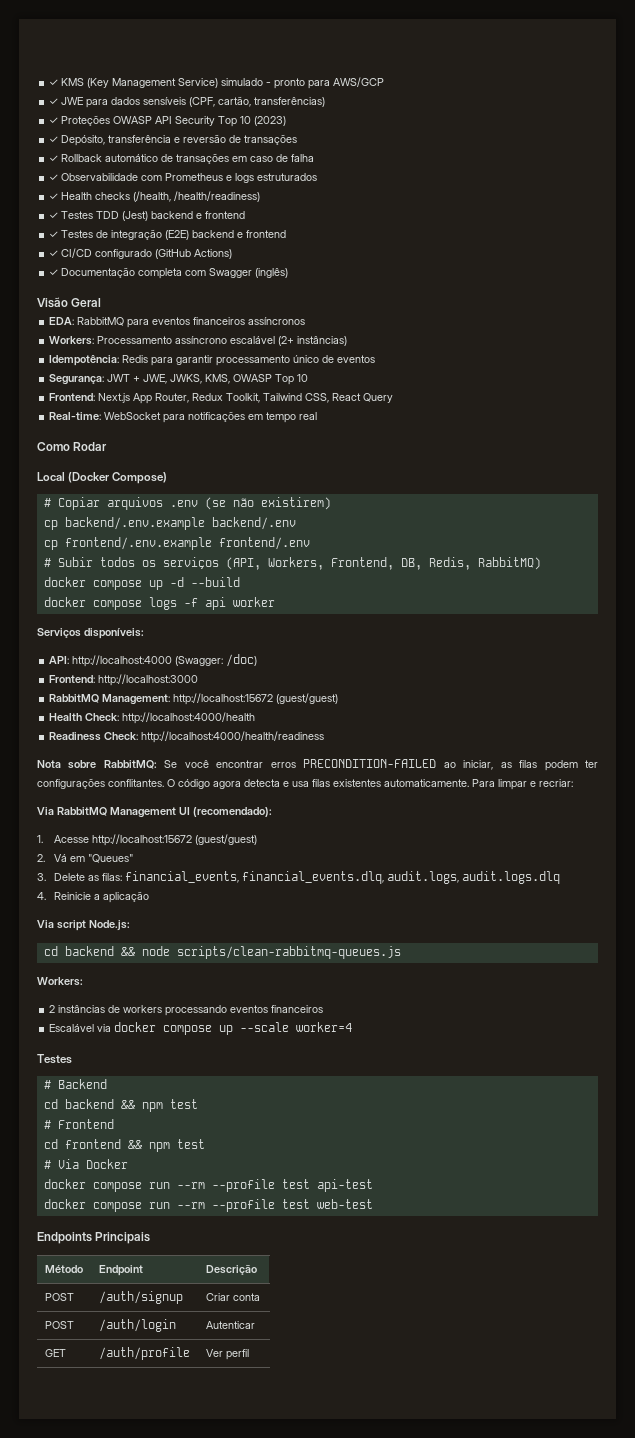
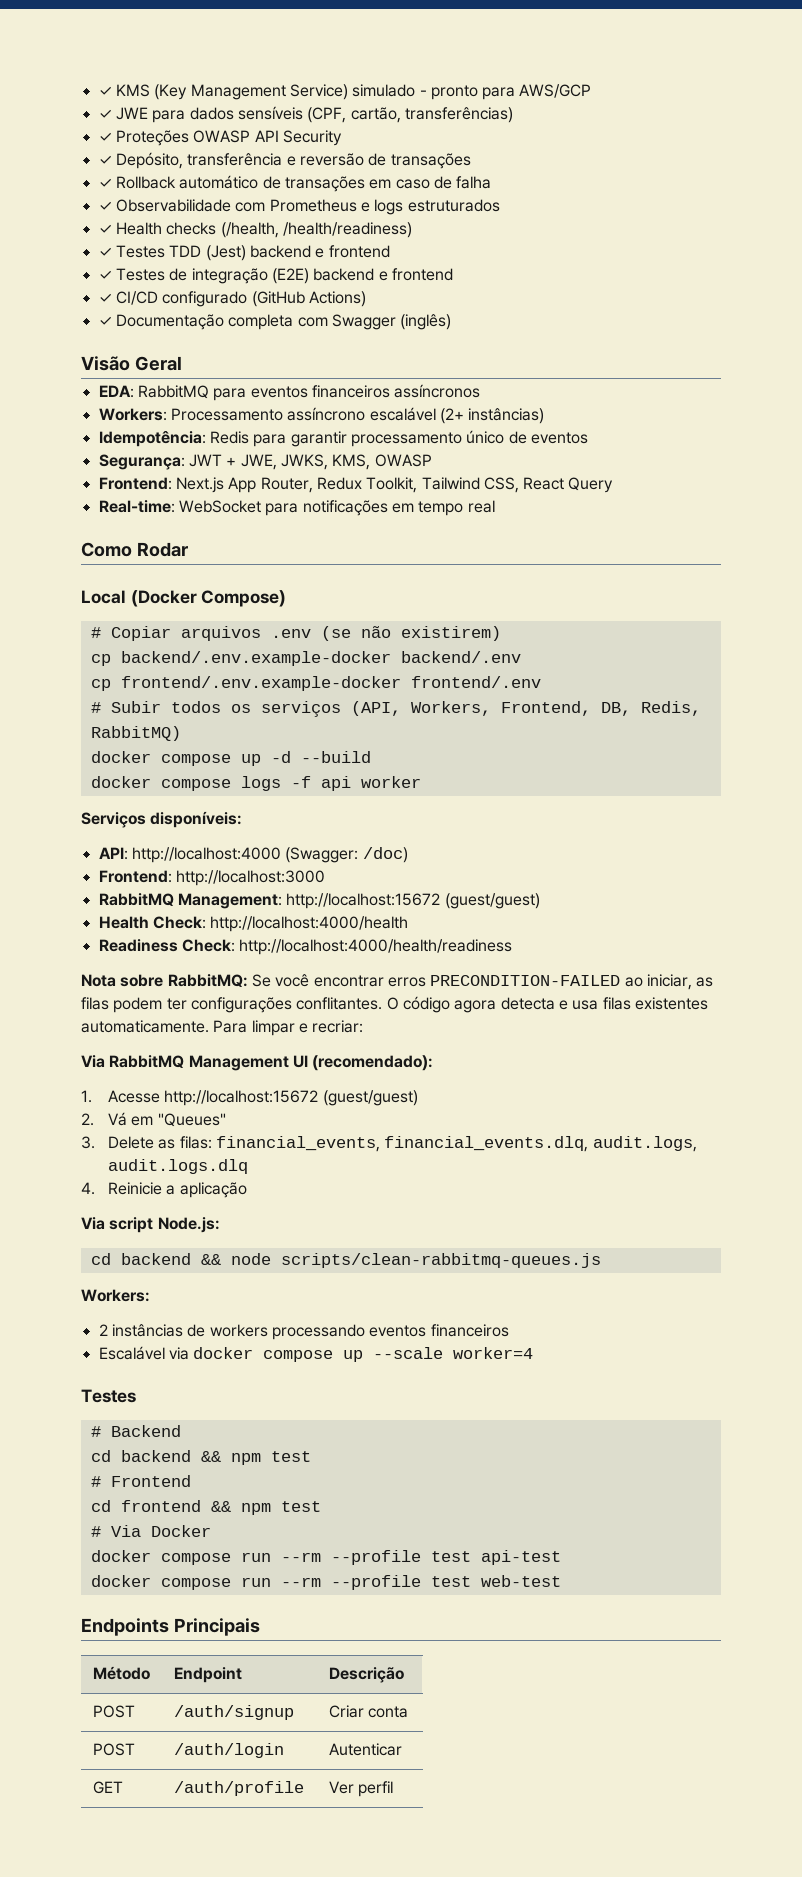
- ✓ Proteções OWASP API Security Top 10 (2023)
+ ✓ Proteções OWASP API Security
- Segurança: JWT + JWE, JWKS, KMS, OWASP Top 10
+ Segurança: JWT + JWE, JWKS, KMS, OWASP
- cp backend/.env.example backend/.env
+ cp backend/.env.example-docker backend/.env
- cp frontend/.env.example frontend/.env
+ cp frontend/.env.example-docker frontend/.env

